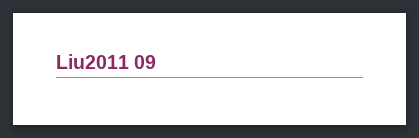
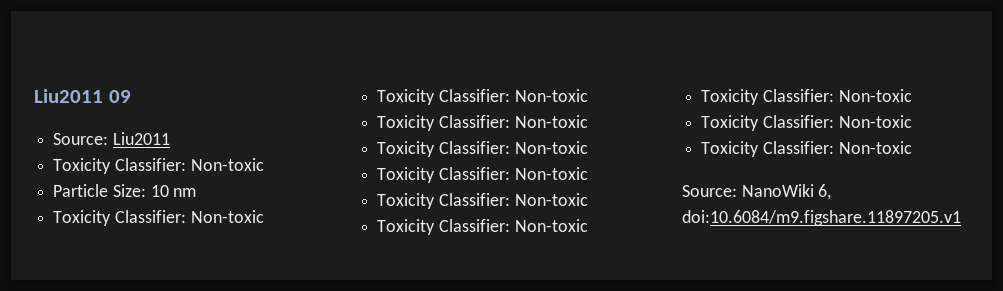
+ Source: Liu2011
+ Toxicity Classifier: Non-toxic
+ Particle Size: 10 nm
+ Toxicity Classifier: Non-toxic
+ Toxicity Classifier: Non-toxic
+ Toxicity Classifier: Non-toxic
+ Toxicity Classifier: Non-toxic
+ Toxicity Classifier: Non-toxic
+ Toxicity Classifier: Non-toxic
+ Toxicity Classifier: Non-toxic
+ Toxicity Classifier: Non-toxic
+ Toxicity Classifier: Non-toxic
+ Toxicity Classifier: Non-toxic
+ Source: NanoWiki 6, doi:10.6084/m9.figshare.11897205.v1

